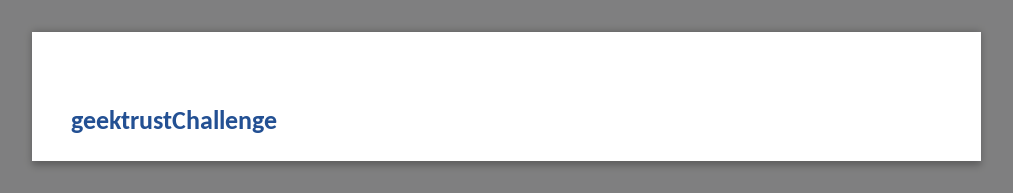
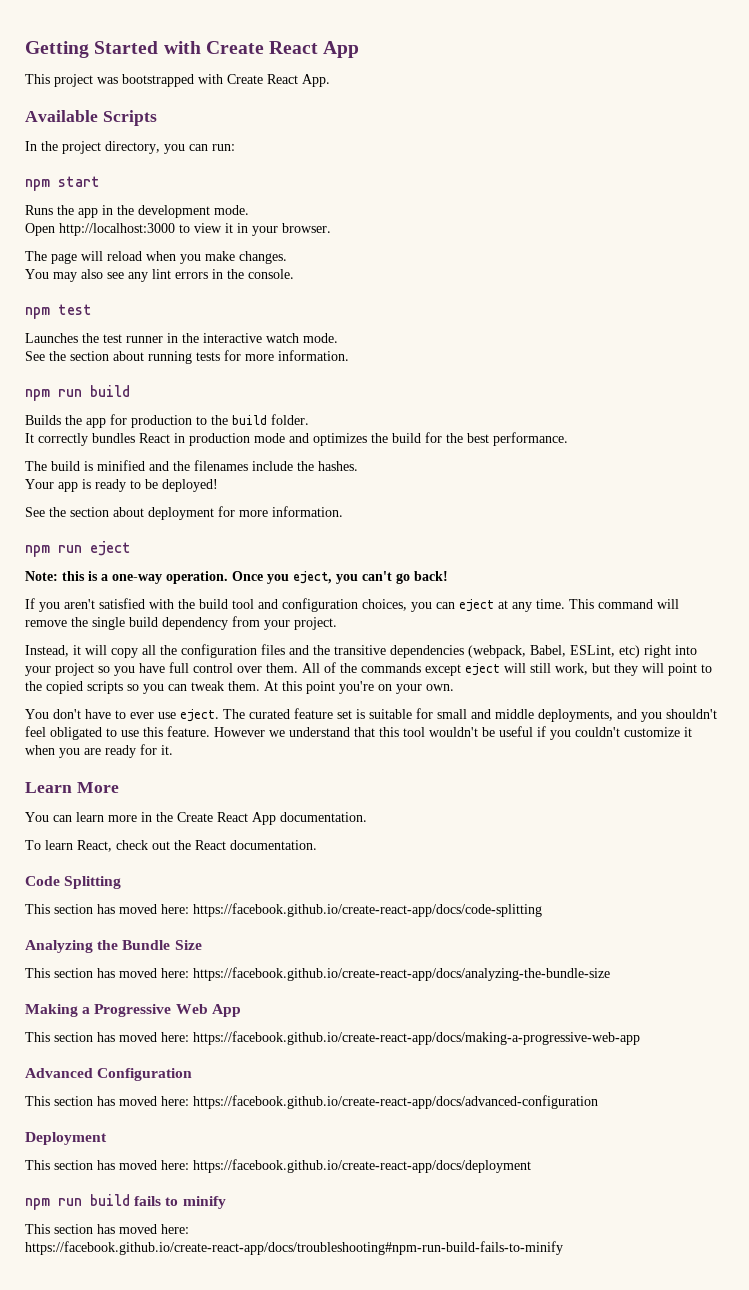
- geektrustChallenge
+ Getting Started with Create React App
+ This project was bootstrapped with Create React App.
+ Available Scripts
+ In the project directory, you can run:
+ npm start
+ Runs the app in the development mode.
+ Open http://localhost:3000 to view it in your browser.
+ The page will reload when you make changes.
+ You may also see any lint errors in the console.
+ npm test
+ Launches the test runner in the interactive watch mode.
+ See the section about running tests for more information.
+ npm run build
+ Builds the app for production to the build folder.
+ It correctly bundles React in production mode and optimizes the build for the best performance.
+ The build is minified and the filenames include the hashes.
+ Your app is ready to be deployed!
+ See the section about deployment for more information.
+ npm run eject
+ Note: this is a one-way operation. Once you eject, you can't go back!
+ If you aren't satisfied with the build tool and configuration choices, you can eject at any time. This command will remove the single build dependency from your project.
+ Instead, it will copy all the configuration files and the transitive dependencies (webpack, Babel, ESLint, etc) right into your project so you have full control over them. All of the commands except eject will still work, but they will point to the copied scripts so you can tweak them. At this point you're on your own.
+ You don't have to ever use eject. The curated feature set is suitable for small and middle deployments, and you shouldn't feel obligated to use this feature. However we understand that this tool wouldn't be useful if you couldn't customize it when you are ready for it.
+ Learn More
+ You can learn more in the Create React App documentation.
+ To learn React, check out the React documentation.
+ Code Splitting
+ This section has moved here: https://facebook.github.io/create-react-app/docs/code-splitting
+ Analyzing the Bundle Size
+ This section has moved here: https://facebook.github.io/create-react-app/docs/analyzing-the-bundle-size
+ Making a Progressive Web App
+ This section has moved here: https://facebook.github.io/create-react-app/docs/making-a-progressive-web-app
+ Advanced Configuration
+ This section has moved here: https://facebook.github.io/create-react-app/docs/advanced-configuration
+ Deployment
+ This section has moved here: https://facebook.github.io/create-react-app/docs/deployment
+ npm run build fails to minify
+ This section has moved here: https://facebook.github.io/create-react-app/docs/troubleshooting#npm-run-build-fails-to-minify

